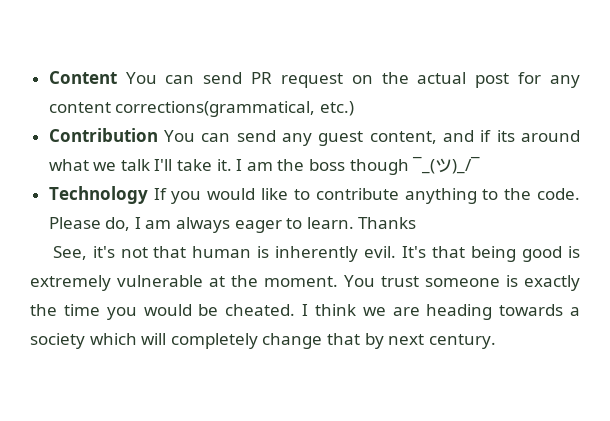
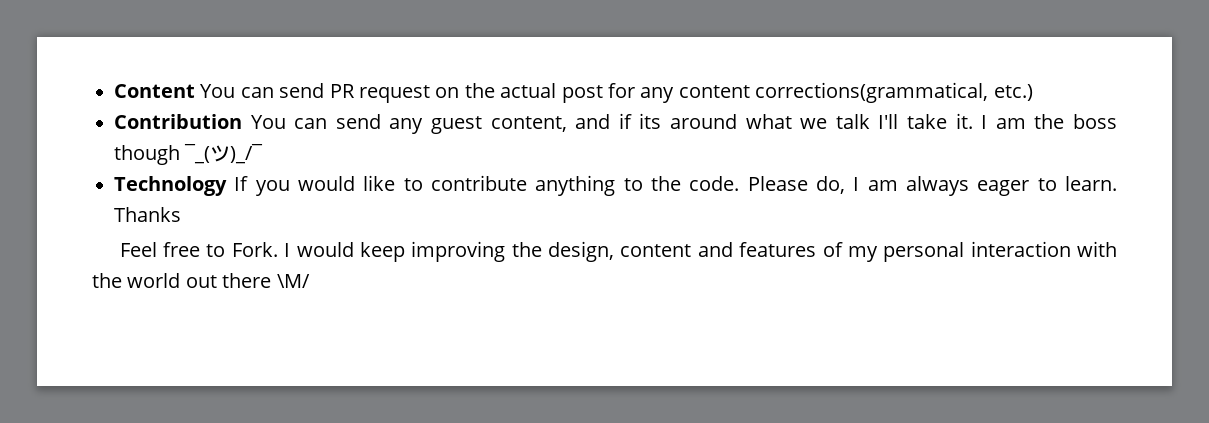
- See, it's not that human is inherently evil. It's that being good is extremely vulnerable at the moment. You trust someone is exactly the time you would be cheated. I think we are heading towards a society which will completely change that by next century.
+ Feel free to Fork. I would keep improving the design, content and features of my personal interaction with the world out there \M/

